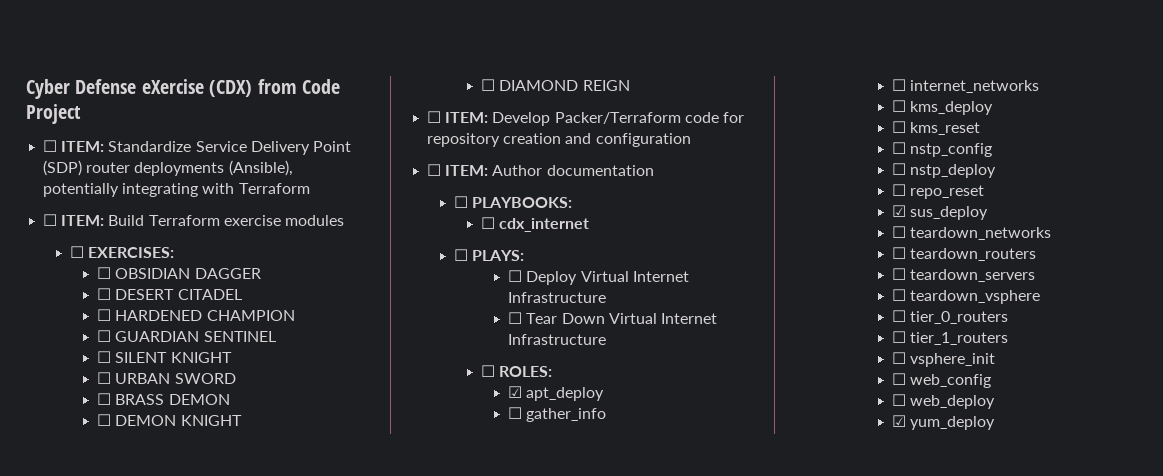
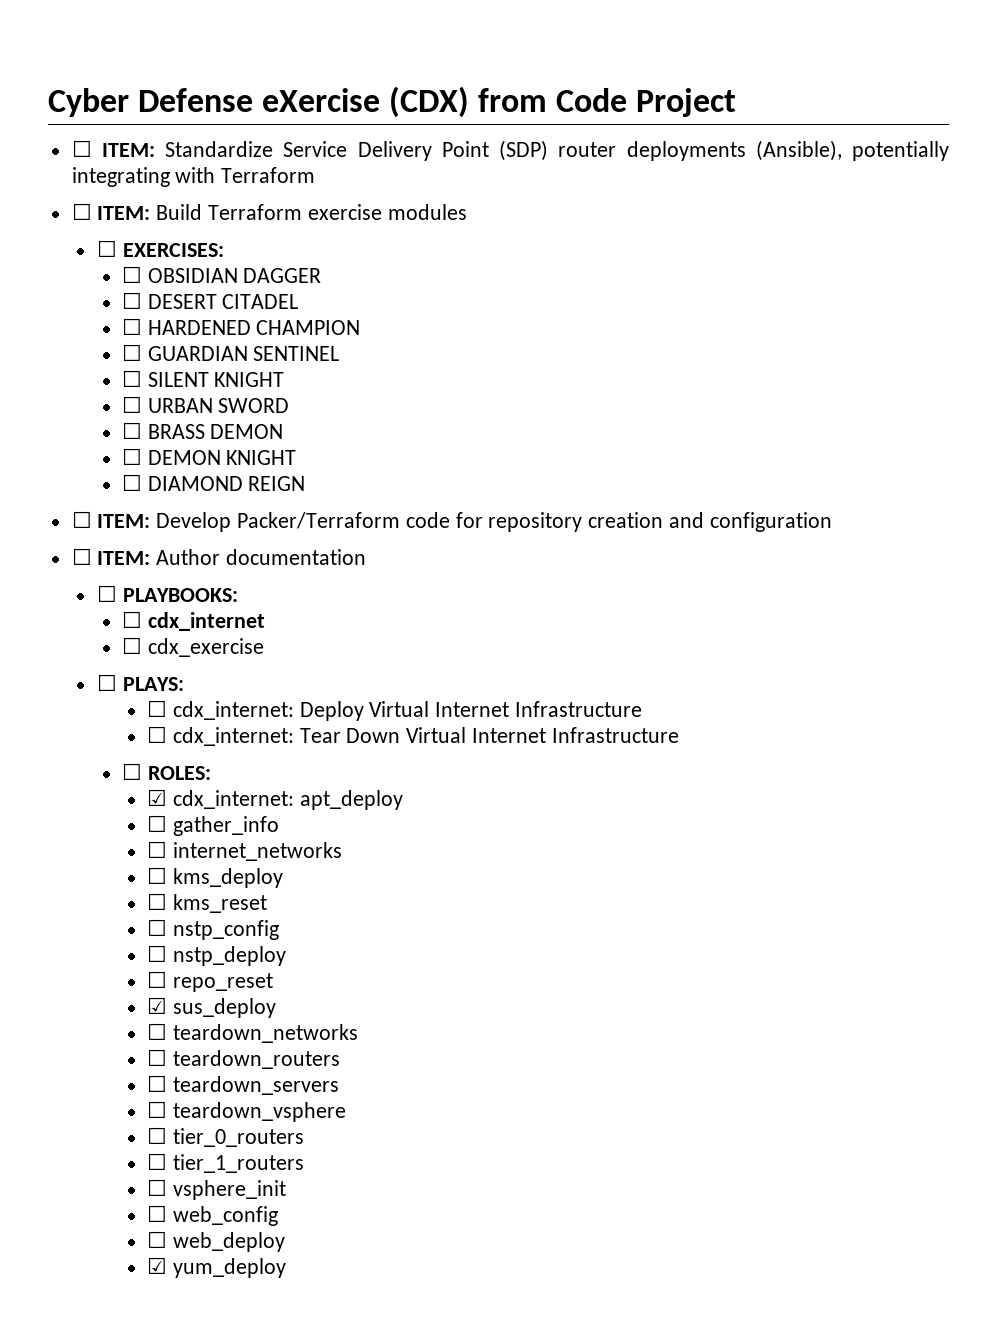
+ ☐ cdx_exercise
- ☐ Deploy Virtual Internet Infrastructure
+ ☐ cdx_internet: Deploy Virtual Internet Infrastructure
- ☐ Tear Down Virtual Internet Infrastructure
+ ☐ cdx_internet: Tear Down Virtual Internet Infrastructure
- ☑ apt_deploy
+ ☑ cdx_internet: apt_deploy

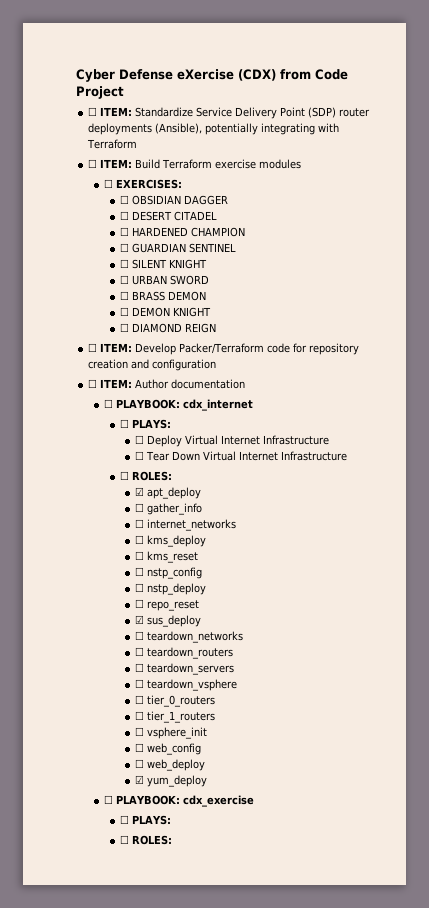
- ☐ PLAYBOOKS:
- ☐ cdx_internet
- ☐ cdx_exercise
+ ☐ PLAYBOOK: cdx_internet
  ☐ PLAYS:
- ☐ cdx_internet: Deploy Virtual Internet Infrastructure
+ ☐ Deploy Virtual Internet Infrastructure
- ☐ cdx_internet: Tear Down Virtual Internet Infrastructure
+ ☐ Tear Down Virtual Internet Infrastructure
- ☑ cdx_internet: apt_deploy
+ ☑ apt_deploy
+ ☐ PLAYBOOK: cdx_exercise
+ ☐ PLAYS:
+ ☐ ROLES:

